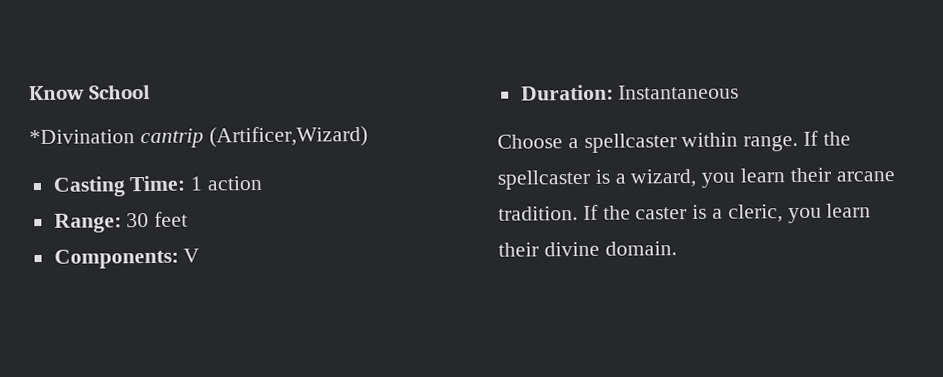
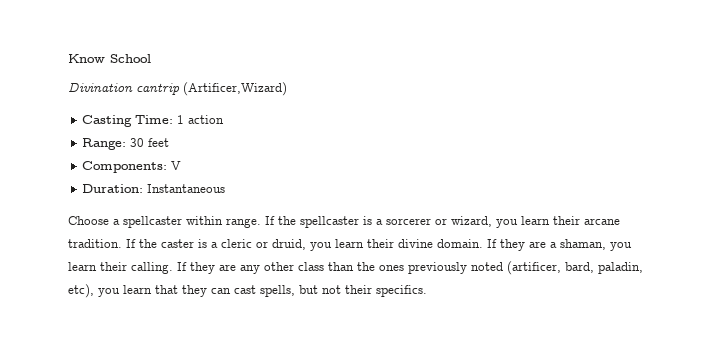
- *Divination cantrip (Artificer,Wizard)
+ Divination cantrip (Artificer,Wizard)
- If the spellcaster is a wizard, you learn their arcane tradition.
+ If the spellcaster is a sorcerer or wizard, you learn their arcane tradition.
- If the caster is a cleric, you learn their divine domain.
+ If the caster is a cleric or druid, you learn their divine domain.
+ If they are a shaman, you learn their calling. If they are any other class than the ones previously noted (artificer, bard, paladin, etc), you learn that they can cast spells, but not their specifics.

